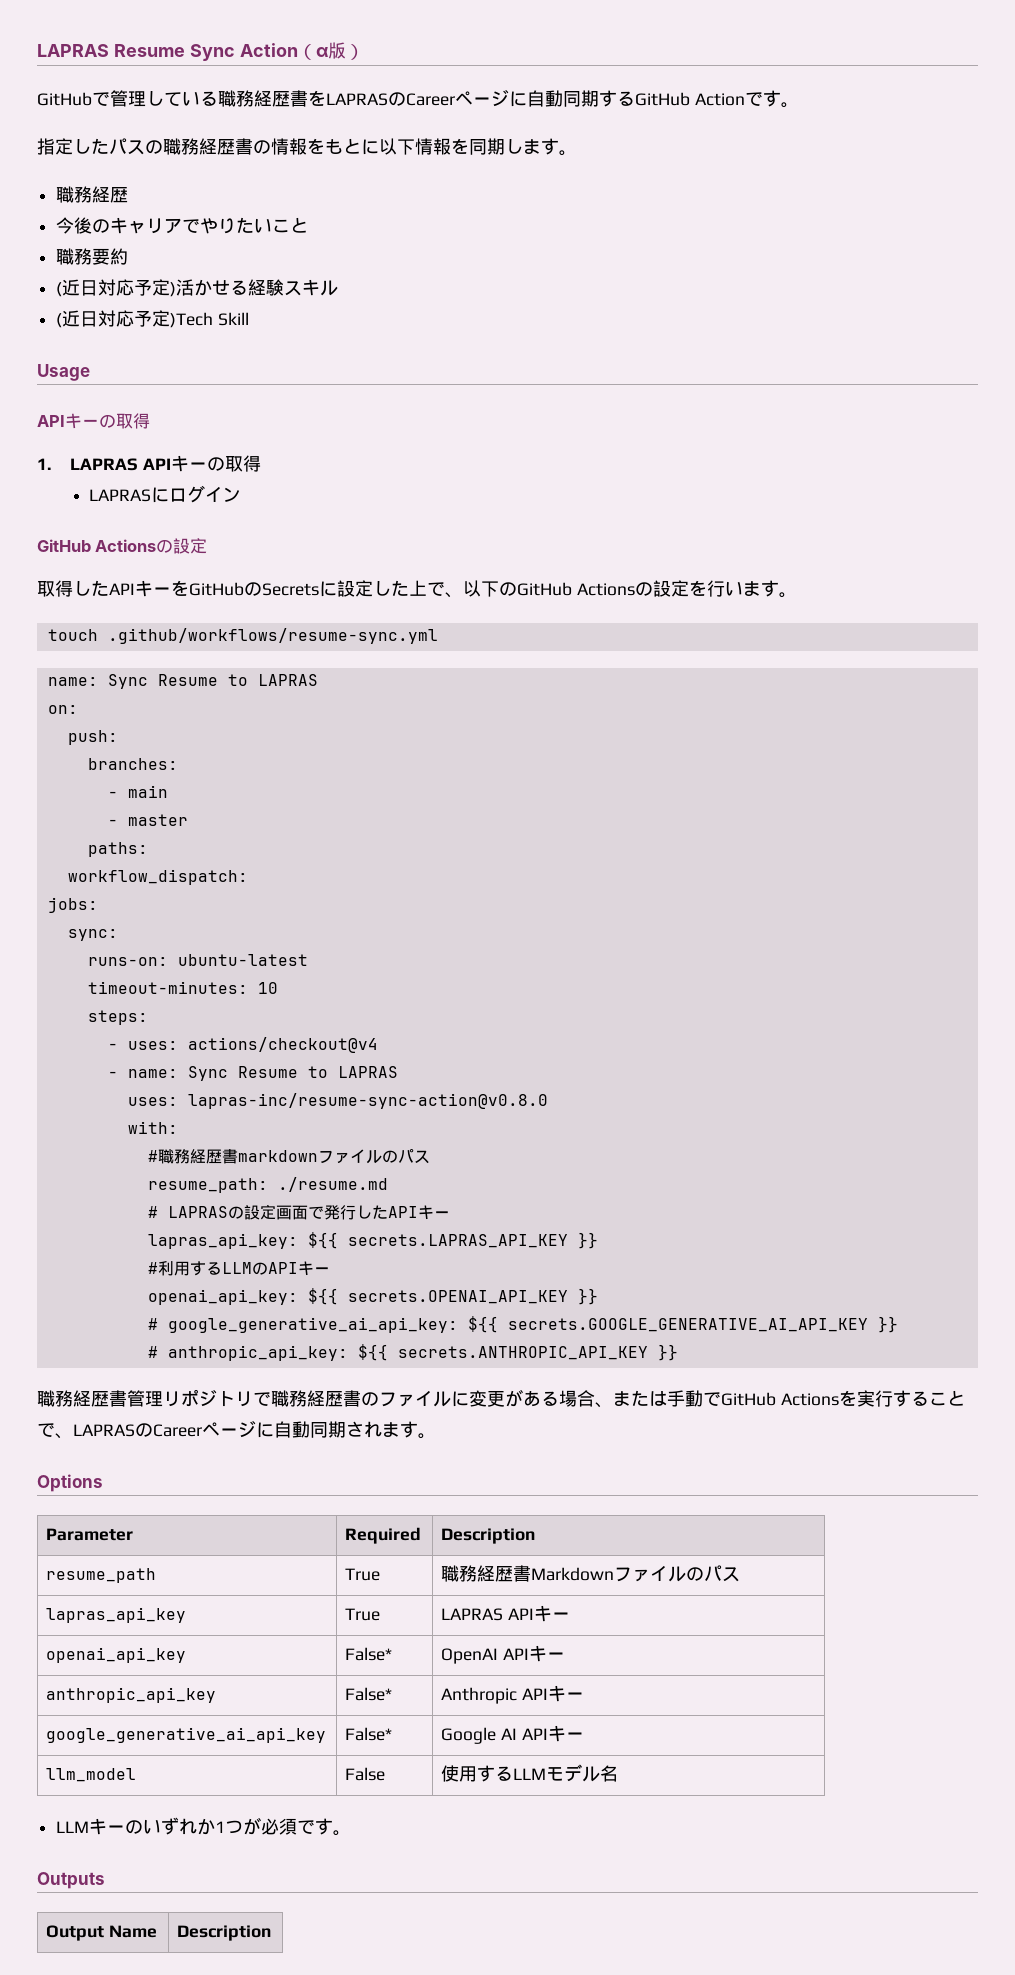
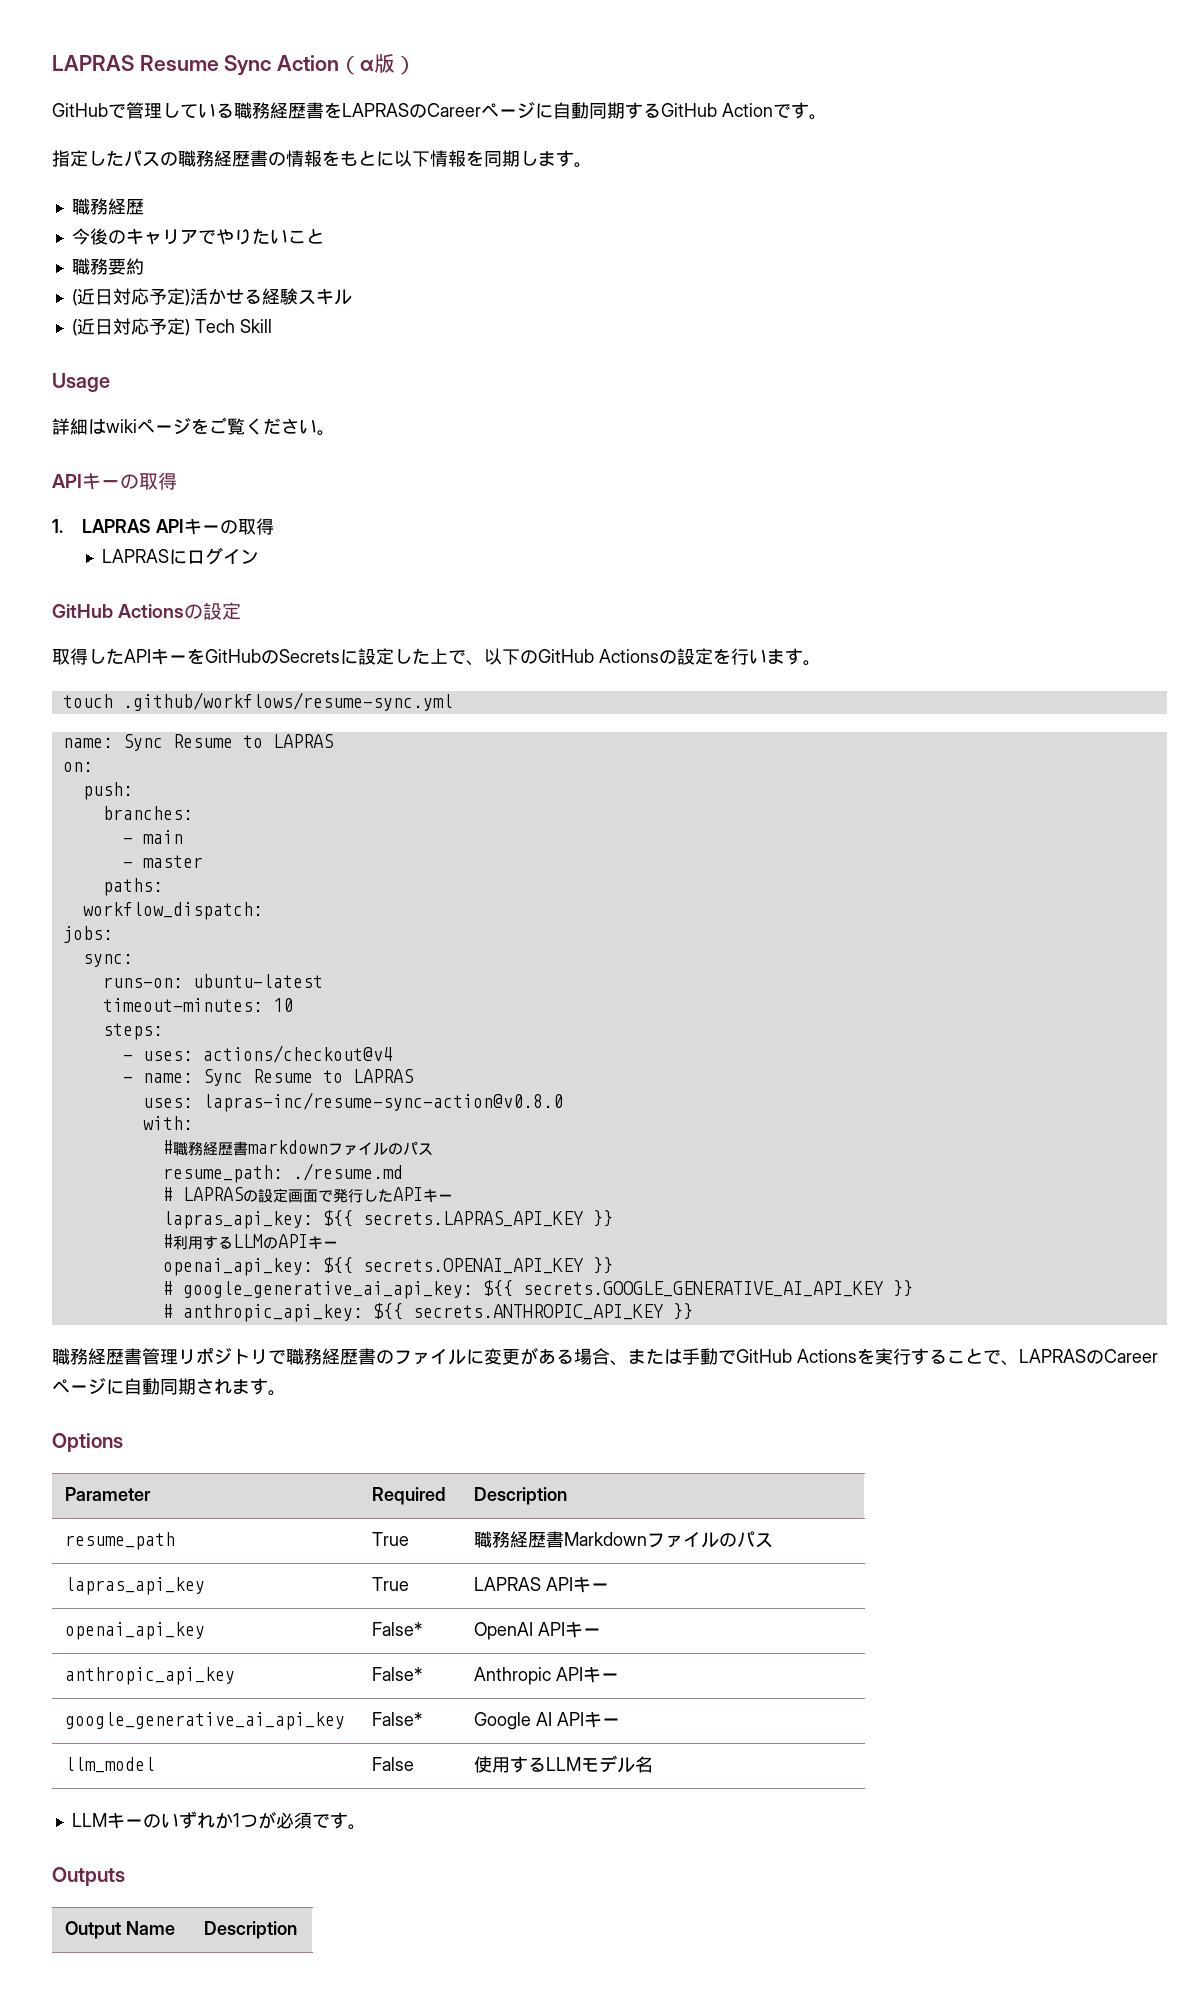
- (近日対応予定)Tech Skill
+ (近日対応予定) Tech Skill
+ 詳細はwikiページをご覧ください。

